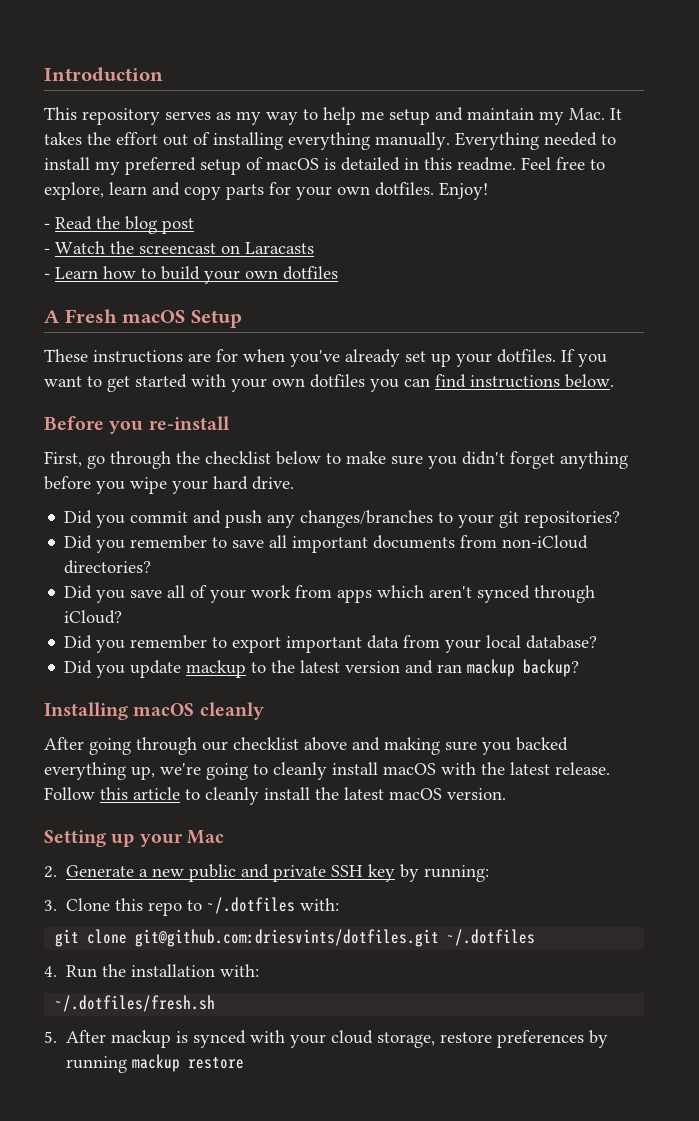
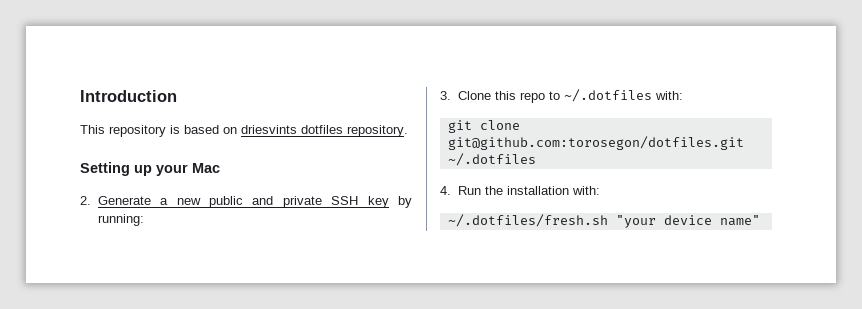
- This repository serves as my way to help me setup and maintain my Mac. It takes the effort out of installing everything manually. Everything needed to install my preferred setup of macOS is detailed in this readme. Feel free to explore, learn and copy parts for your own dotfiles. Enjoy!
- - Read the blog post
- - Watch the screencast on Laracasts
- - Learn how to build your own dotfiles
- A Fresh macOS Setup
- These instructions are for when you've already set up your dotfiles. If you want to get started with your own dotfiles you can find instructions below.
- Before you re-install
- First, go through the checklist below to make sure you didn't forget anything before you wipe your hard drive.
- Did you commit and push any changes/branches to your git repositories?
- Did you remember to save all important documents from non-iCloud directories?
- Did you save all of your work from apps which aren't synced through iCloud?
- Did you remember to export important data from your local database?
- Did you update mackup to the latest version and ran mackup backup?
- Installing macOS cleanly
- After going through our checklist above and making sure you backed everything up, we're going to cleanly install macOS with the latest release. Follow this article to cleanly install the latest macOS version.
+ This repository is based on driesvints dotfiles repository.
- git clone git@github.com:driesvints/dotfiles.git ~/.dotfiles
+ git clone git@github.com:torosegon/dotfiles.git ~/.dotfiles
- ~/.dotfiles/fresh.sh
- 5. After mackup is synced with your cloud storage, restore preferences by running mackup restore
+ ~/.dotfiles/fresh.sh "your device name"

